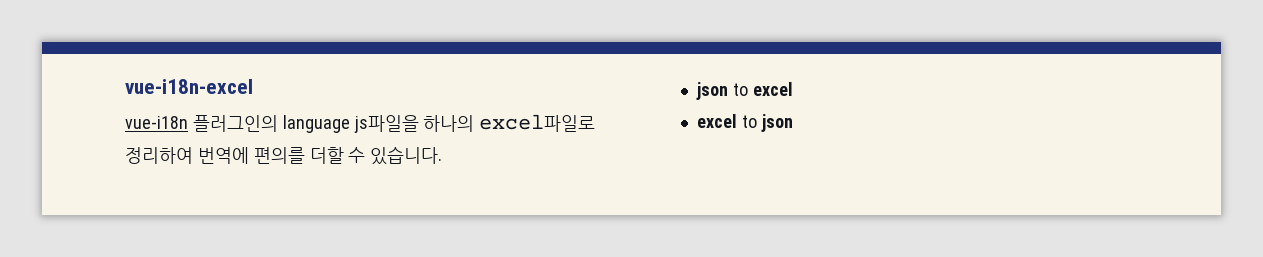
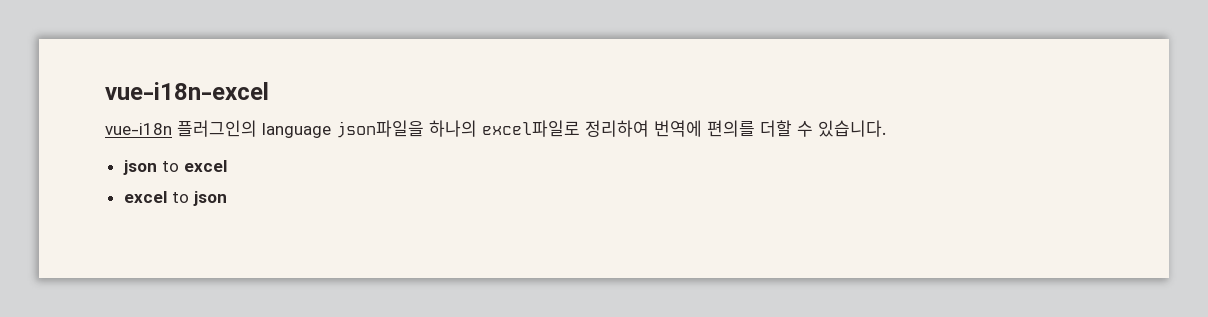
- vue-i18n 플러그인의 language js파일을 하나의 excel파일로 정리하여 번역에 편의를 더할 수 있습니다.
+ vue-i18n 플러그인의 language json파일을 하나의 excel파일로 정리하여 번역에 편의를 더할 수 있습니다.

